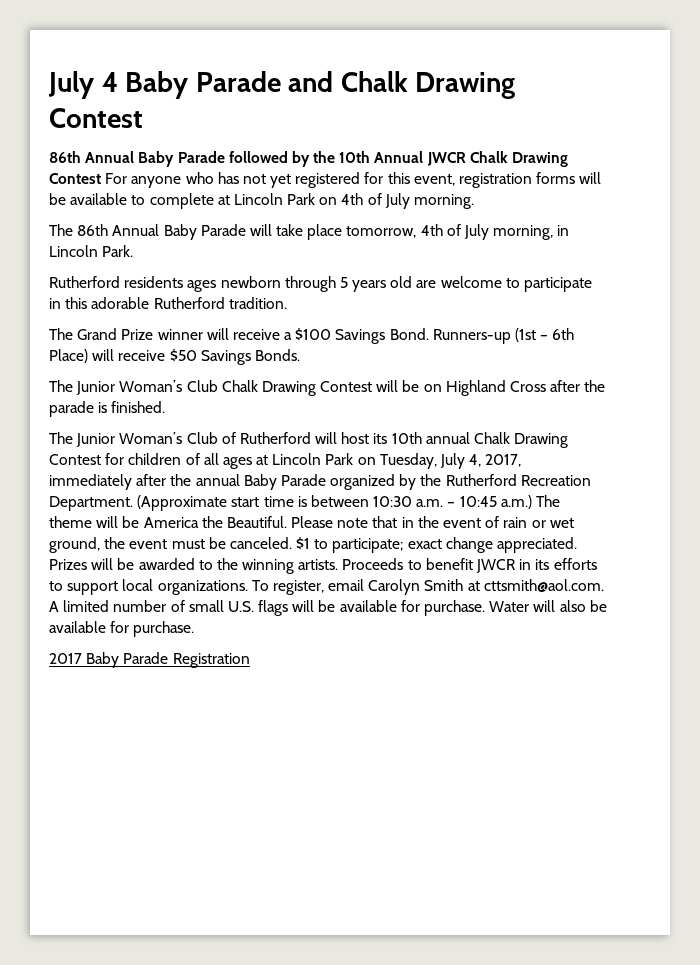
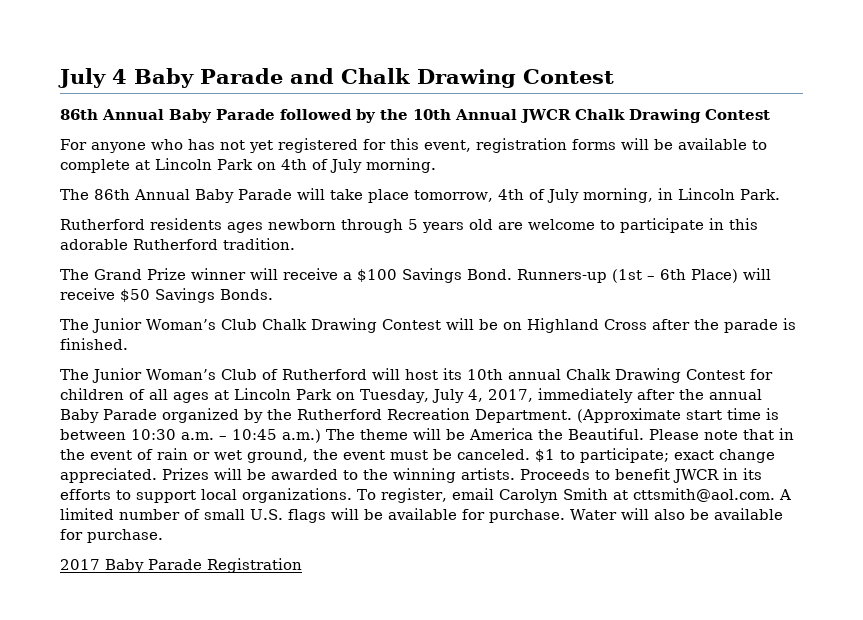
- 86th Annual Baby Parade followed by the 10th Annual JWCR Chalk Drawing Contest For anyone who has not yet registered for this event, registration forms will be available to complete at Lincoln Park on 4th of July morning.
+ 86th Annual Baby Parade followed by the 10th Annual JWCR Chalk Drawing Contest
+ For anyone who has not yet registered for this event, registration forms will be available to complete at Lincoln Park on 4th of July morning.

